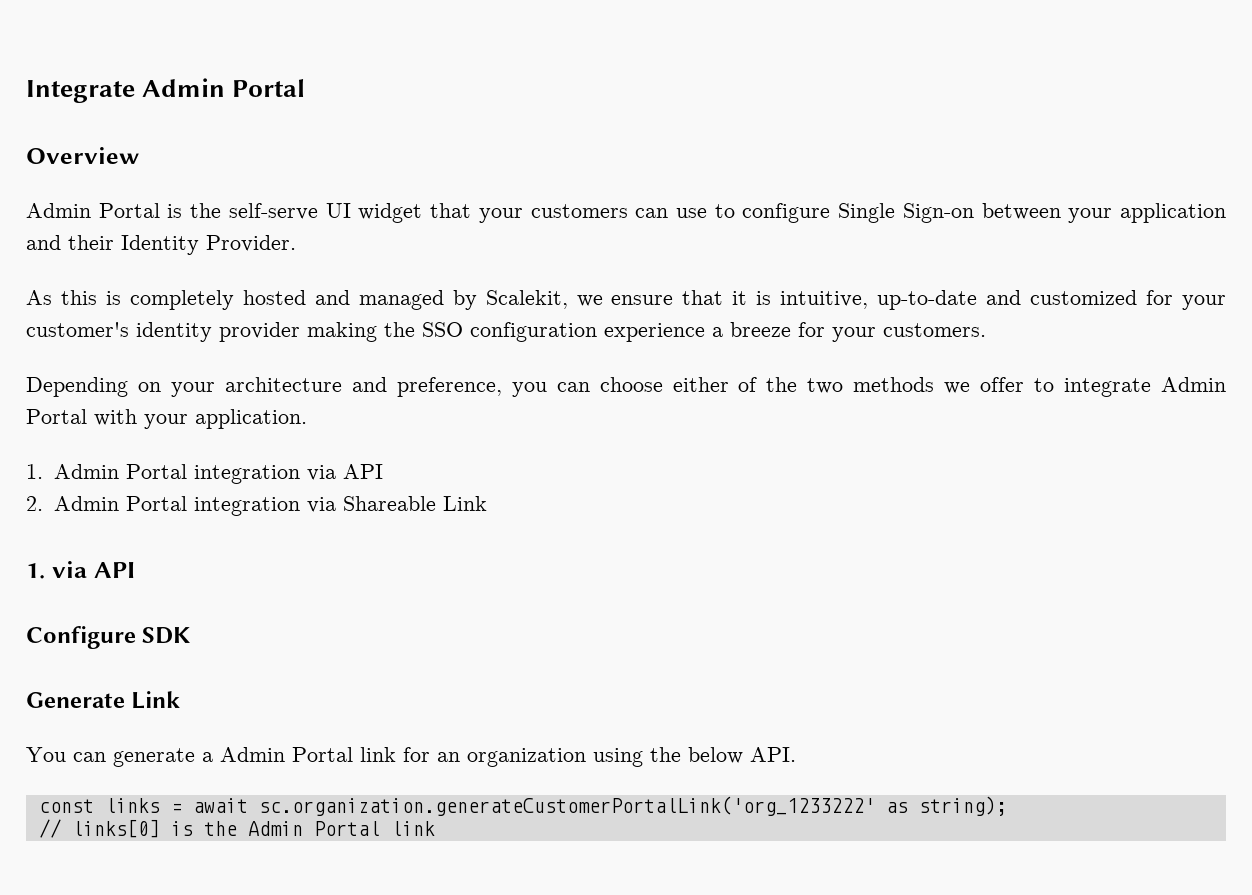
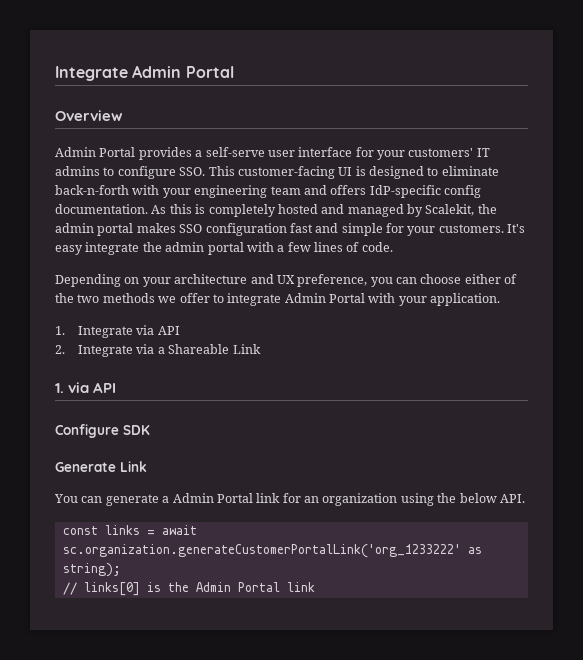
- Admin Portal is the self-serve UI widget that your customers can use to configure Single Sign-on between your application and their Identity Provider.
- As this is completely hosted and managed by Scalekit, we ensure that it is intuitive, up-to-date and customized for your customer's identity provider making the SSO configuration experience a breeze for your customers.
+ Admin Portal provides a self-serve user interface for your customers' IT admins to configure SSO. This customer-facing UI is designed to eliminate back-n-forth with your engineering team and offers IdP-specific config documentation. As this is completely hosted and managed by Scalekit, the admin portal makes SSO configuration fast and simple for your customers. It's easy integrate the admin portal with a few lines of code.
- Depending on your architecture and preference, you can choose either of the two methods we offer to integrate Admin Portal with your application.
+ Depending on your architecture and UX preference, you can choose either of the two methods we offer to integrate Admin Portal with your application.
- 1. Admin Portal integration via API
+ 1. Integrate via API
- 2. Admin Portal integration via Shareable Link
+ 2. Integrate via a Shareable Link

